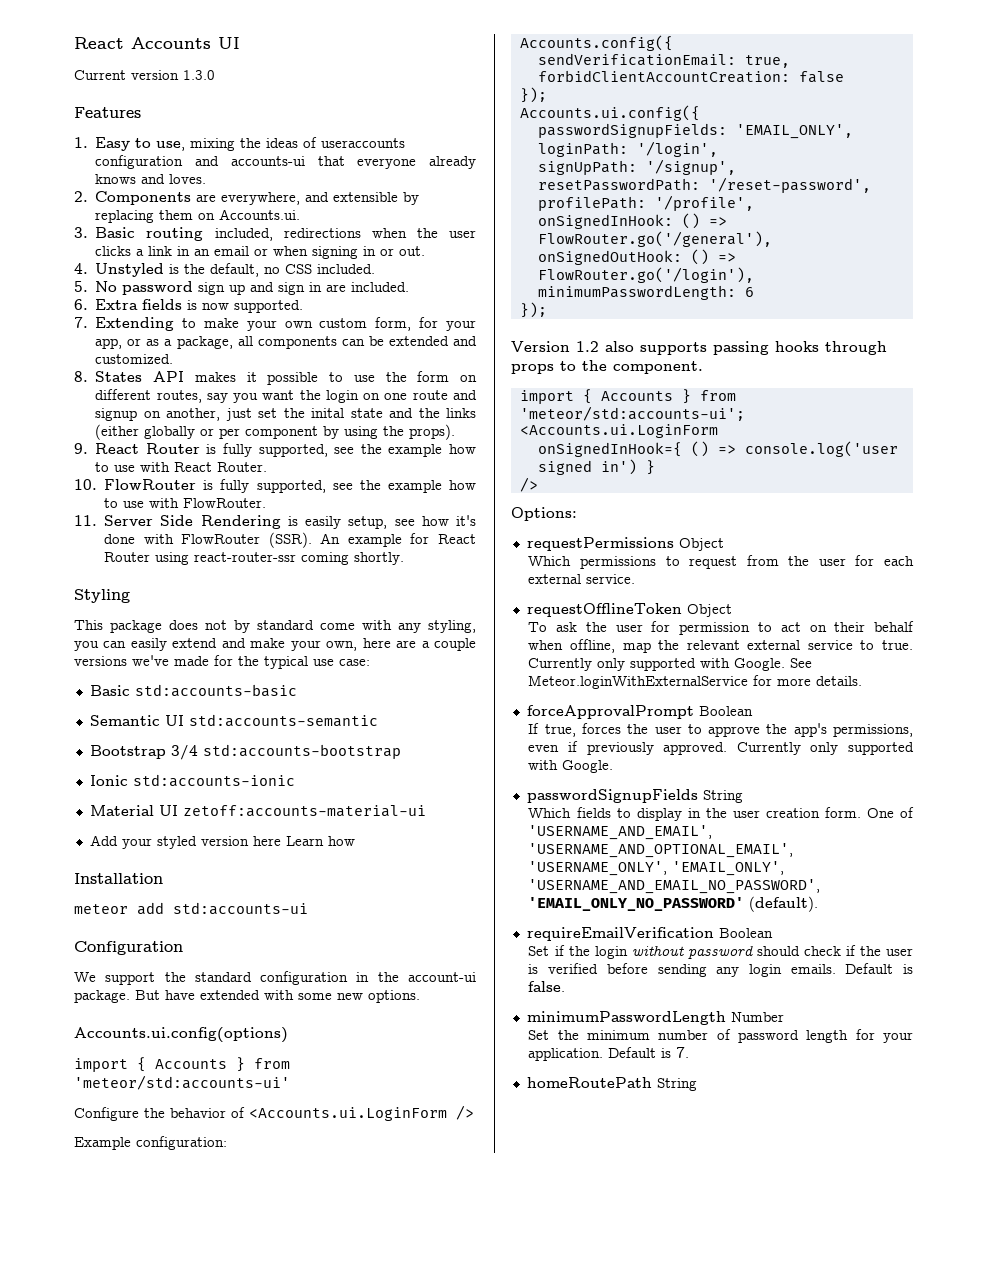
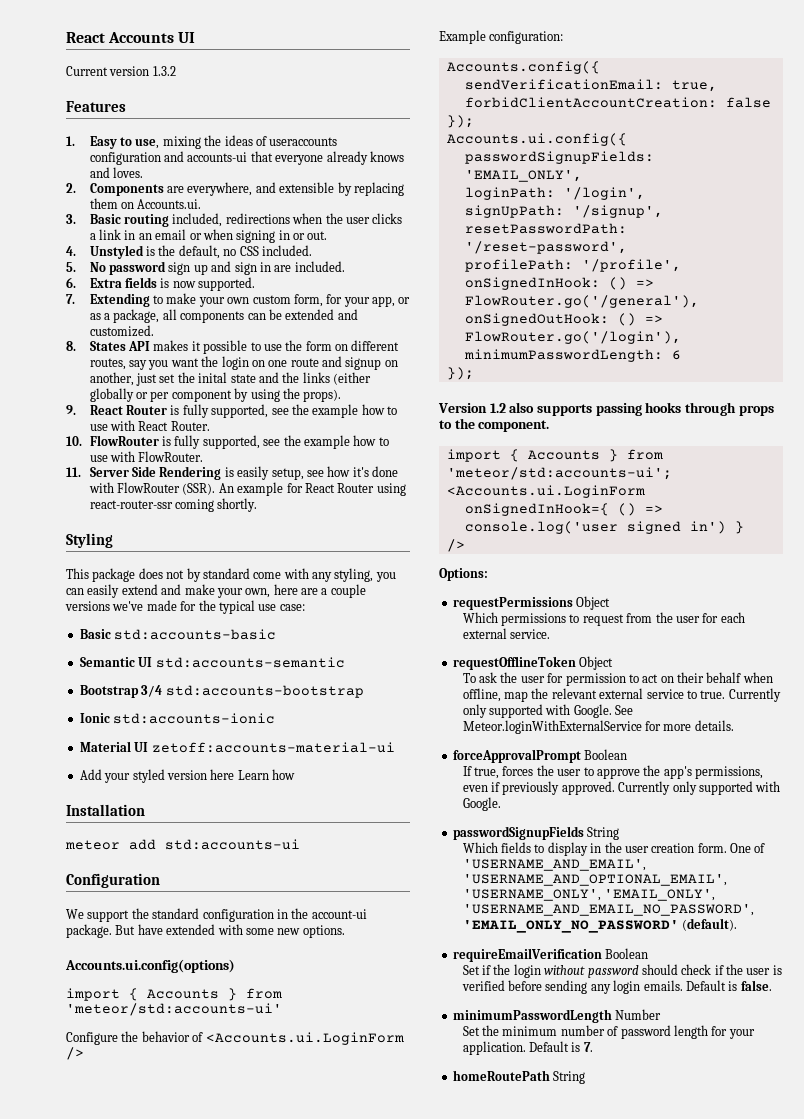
- Current version 1.3.0
+ Current version 1.3.2

